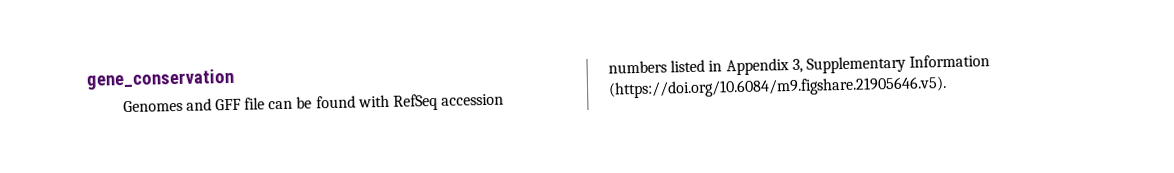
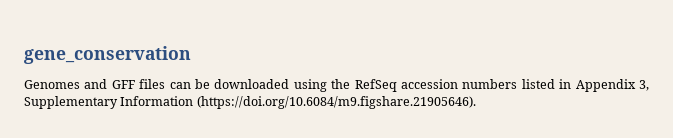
- Genomes and GFF file can be found with RefSeq accession numbers listed in Appendix 3, Supplementary Information (https://doi.org/10.6084/m9.figshare.21905646.v5).
+ Genomes and GFF files can be downloaded using the RefSeq accession numbers listed in Appendix 3, Supplementary Information (https://doi.org/10.6084/m9.figshare.21905646).

